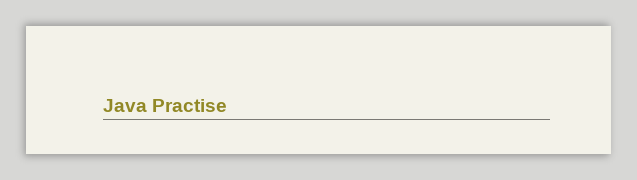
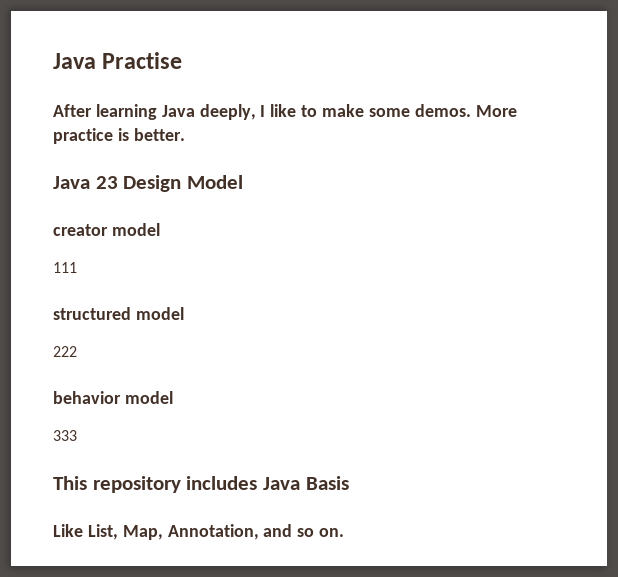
+ After learning Java deeply, I like to make some demos. More practice is better.
+ Java 23 Design Model
+ creator model
+ 111
+ structured model
+ 222
+ behavior model
+ 333
+ This repository includes Java Basis
+ Like List, Map, Annotation, and so on.

